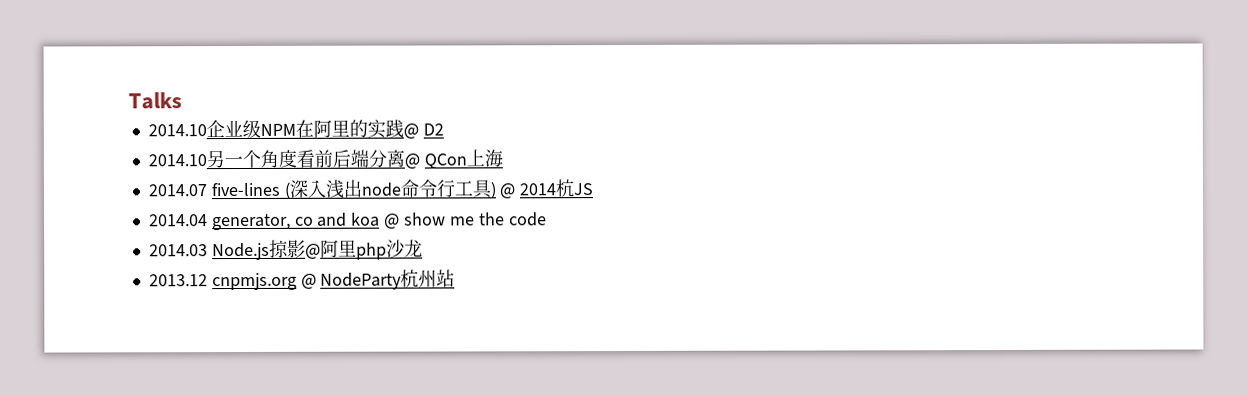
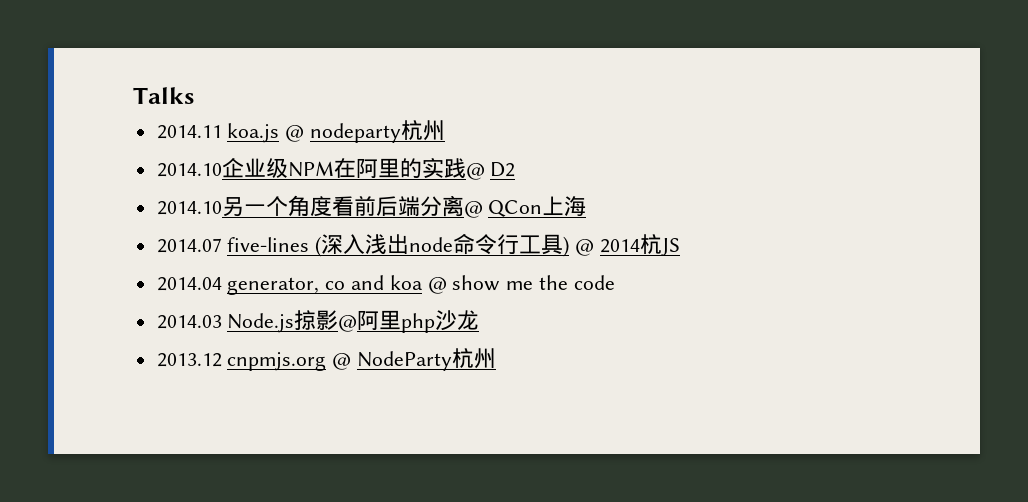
+ 2014.11 koa.js @ nodeparty杭州
- 2013.12 cnpmjs.org @ NodeParty杭州站
+ 2013.12 cnpmjs.org @ NodeParty杭州

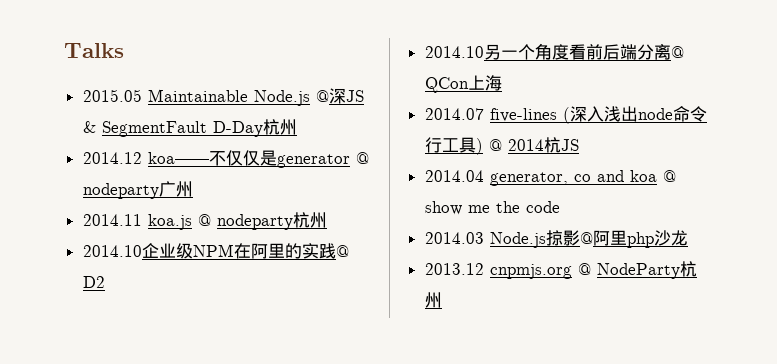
+ 2015.05 Maintainable Node.js @深JS & SegmentFault D-Day杭州
+ 2014.12 koa——不仅仅是generator @ nodeparty广州

